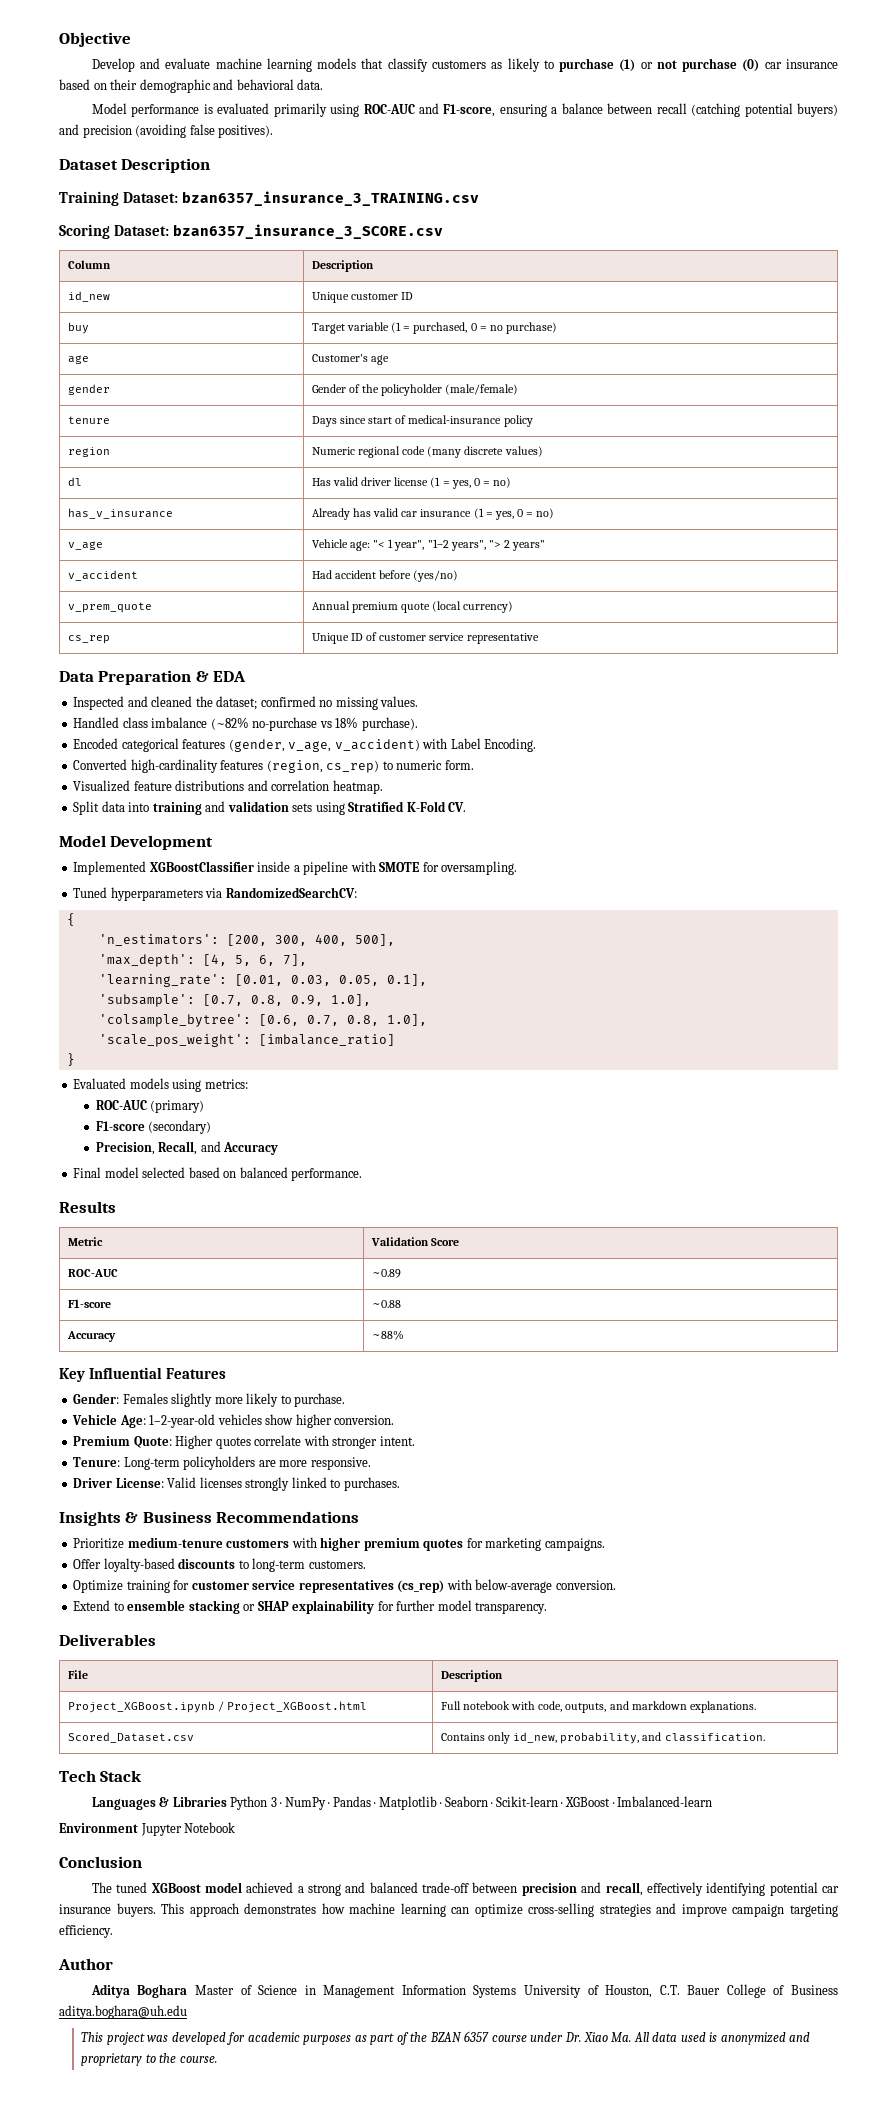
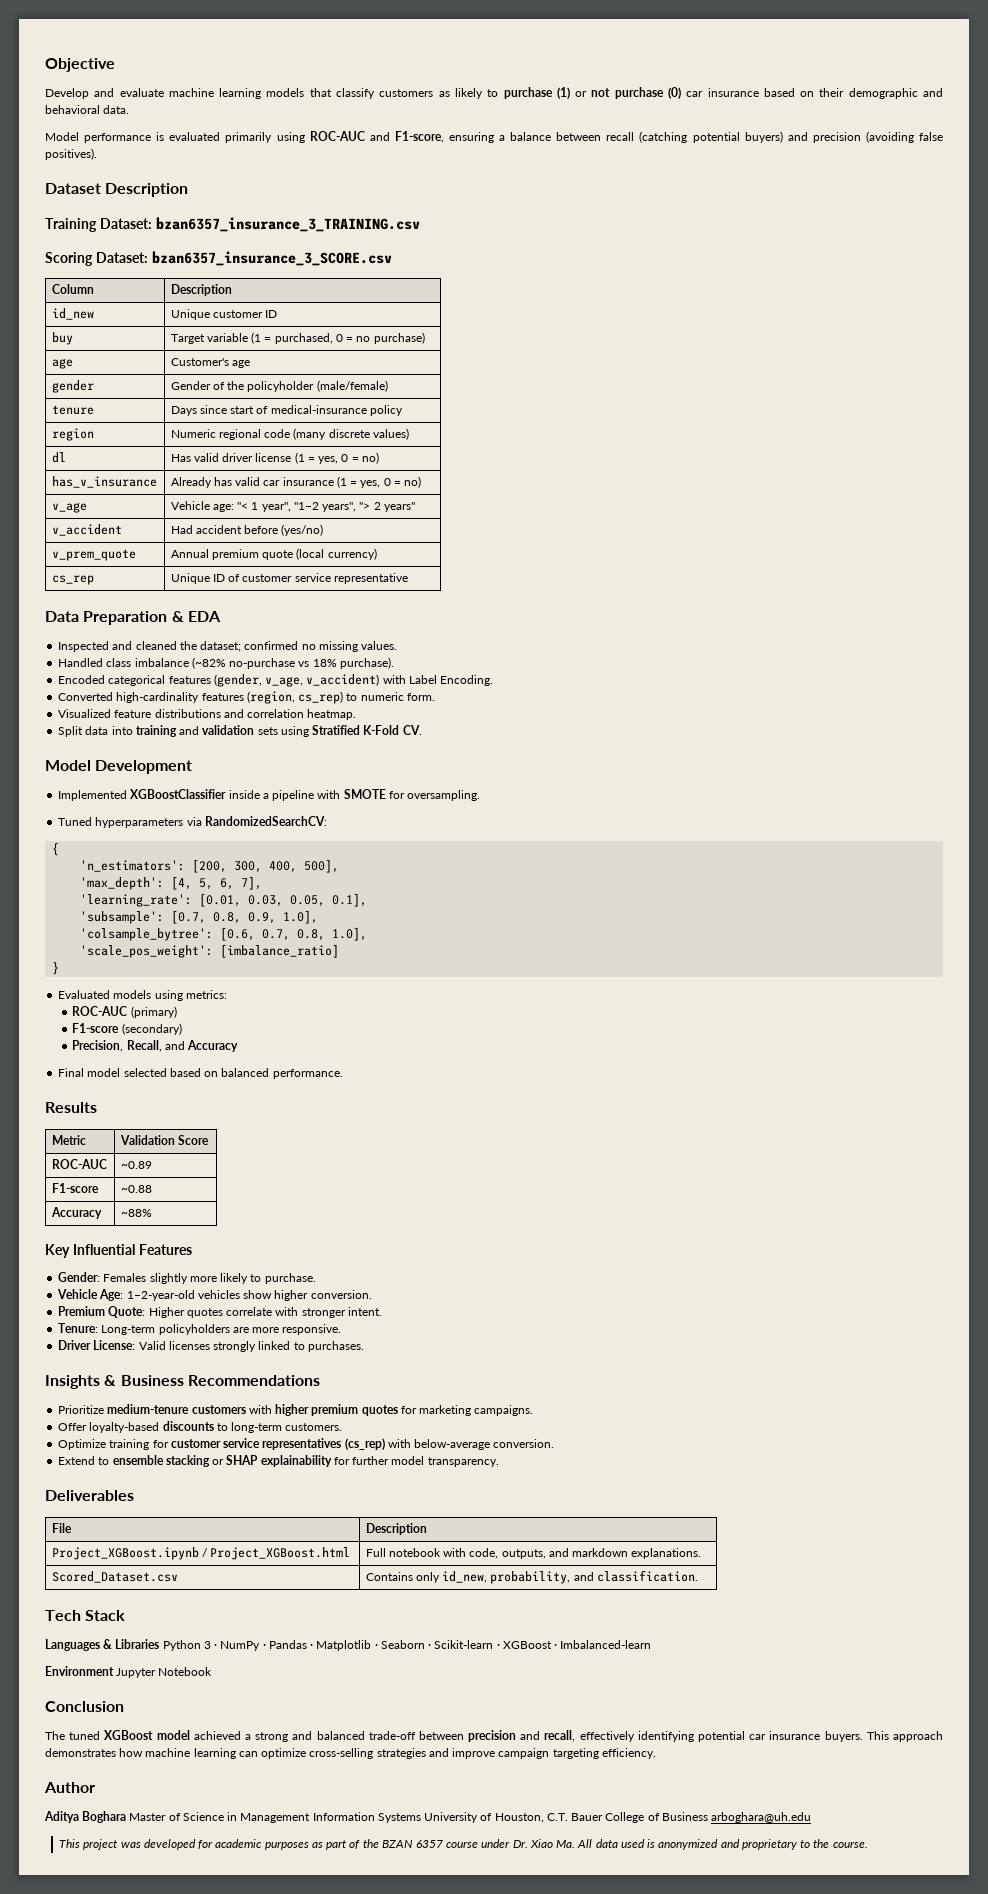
- Aditya Boghara Master of Science in Management Information Systems University of Houston, C.T. Bauer College of Business aditya.boghara@uh.edu
+ Aditya Boghara Master of Science in Management Information Systems University of Houston, C.T. Bauer College of Business arboghara@uh.edu

